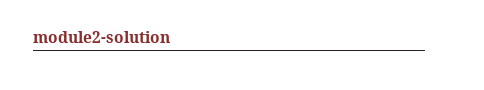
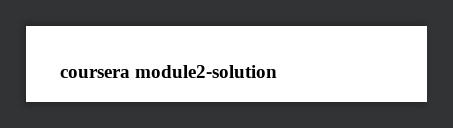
- module2-solution
+ coursera module2-solution

